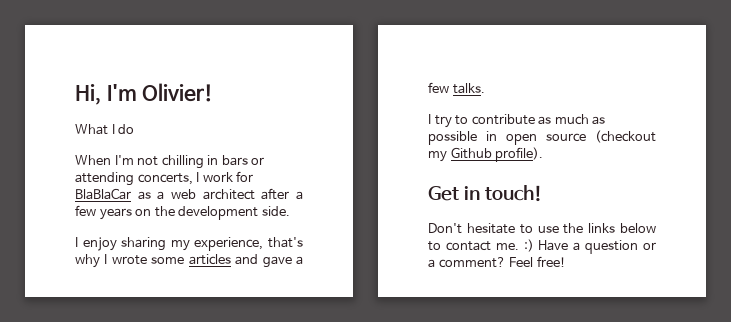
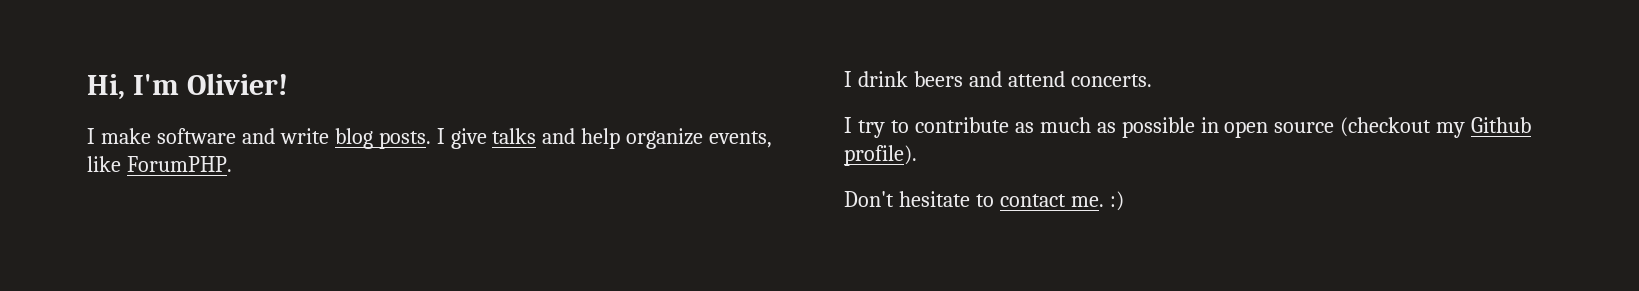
- What I do
- When I'm not chilling in bars or attending concerts, I work for BlaBlaCar as a web architect after a few years on the development side.
- I enjoy sharing my experience, that's why I wrote some articles and gave a few talks.
+ I make software and write blog posts. I give talks and help organize events, like ForumPHP.
+ I drink beers and attend concerts.
- Get in touch!
- Don't hesitate to use the links below to contact me. :) Have a question or a comment? Feel free!
+ Don't hesitate to contact me. :)

